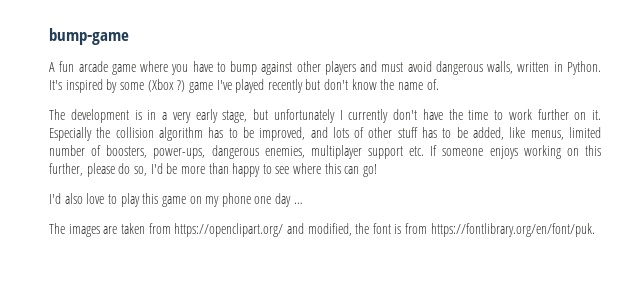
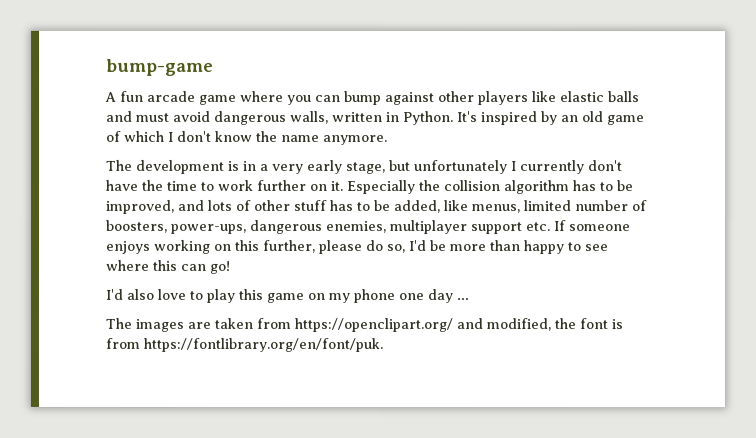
- A fun arcade game where you have to bump against other players and must avoid dangerous walls, written in Python.
+ A fun arcade game where you can bump against other players like elastic balls and must avoid dangerous walls, written in Python.
- It's inspired by some (Xbox ?) game I've played recently but don't know the name of.
+ It's inspired by an old game of which I don't know the name anymore.

